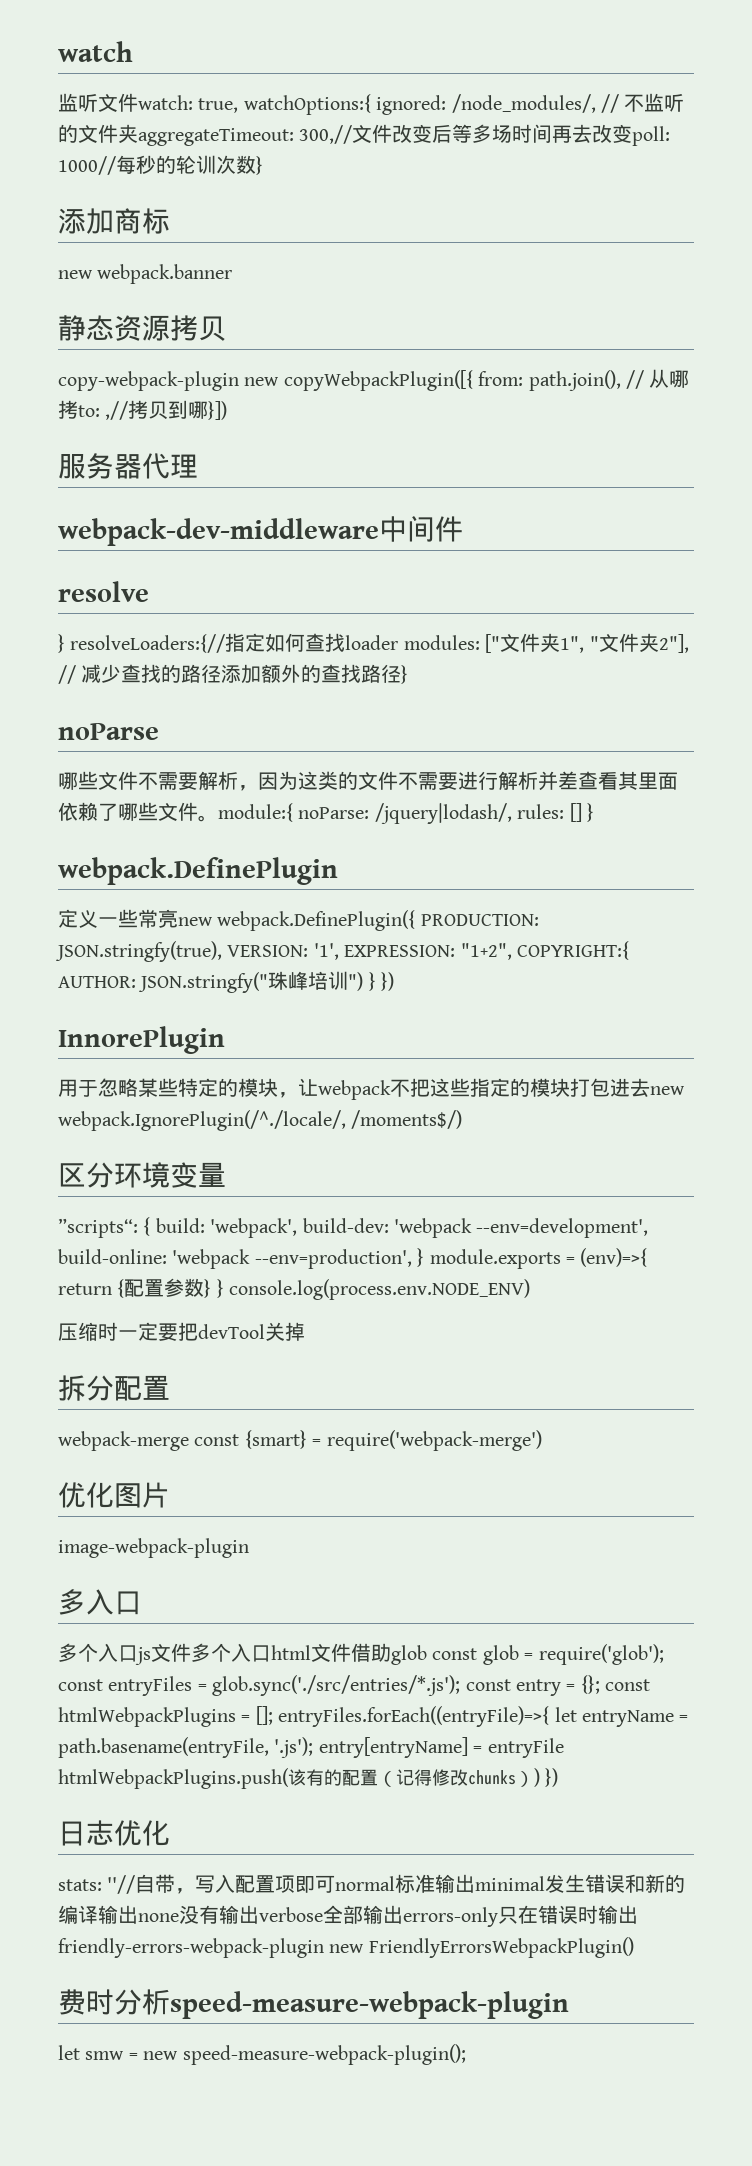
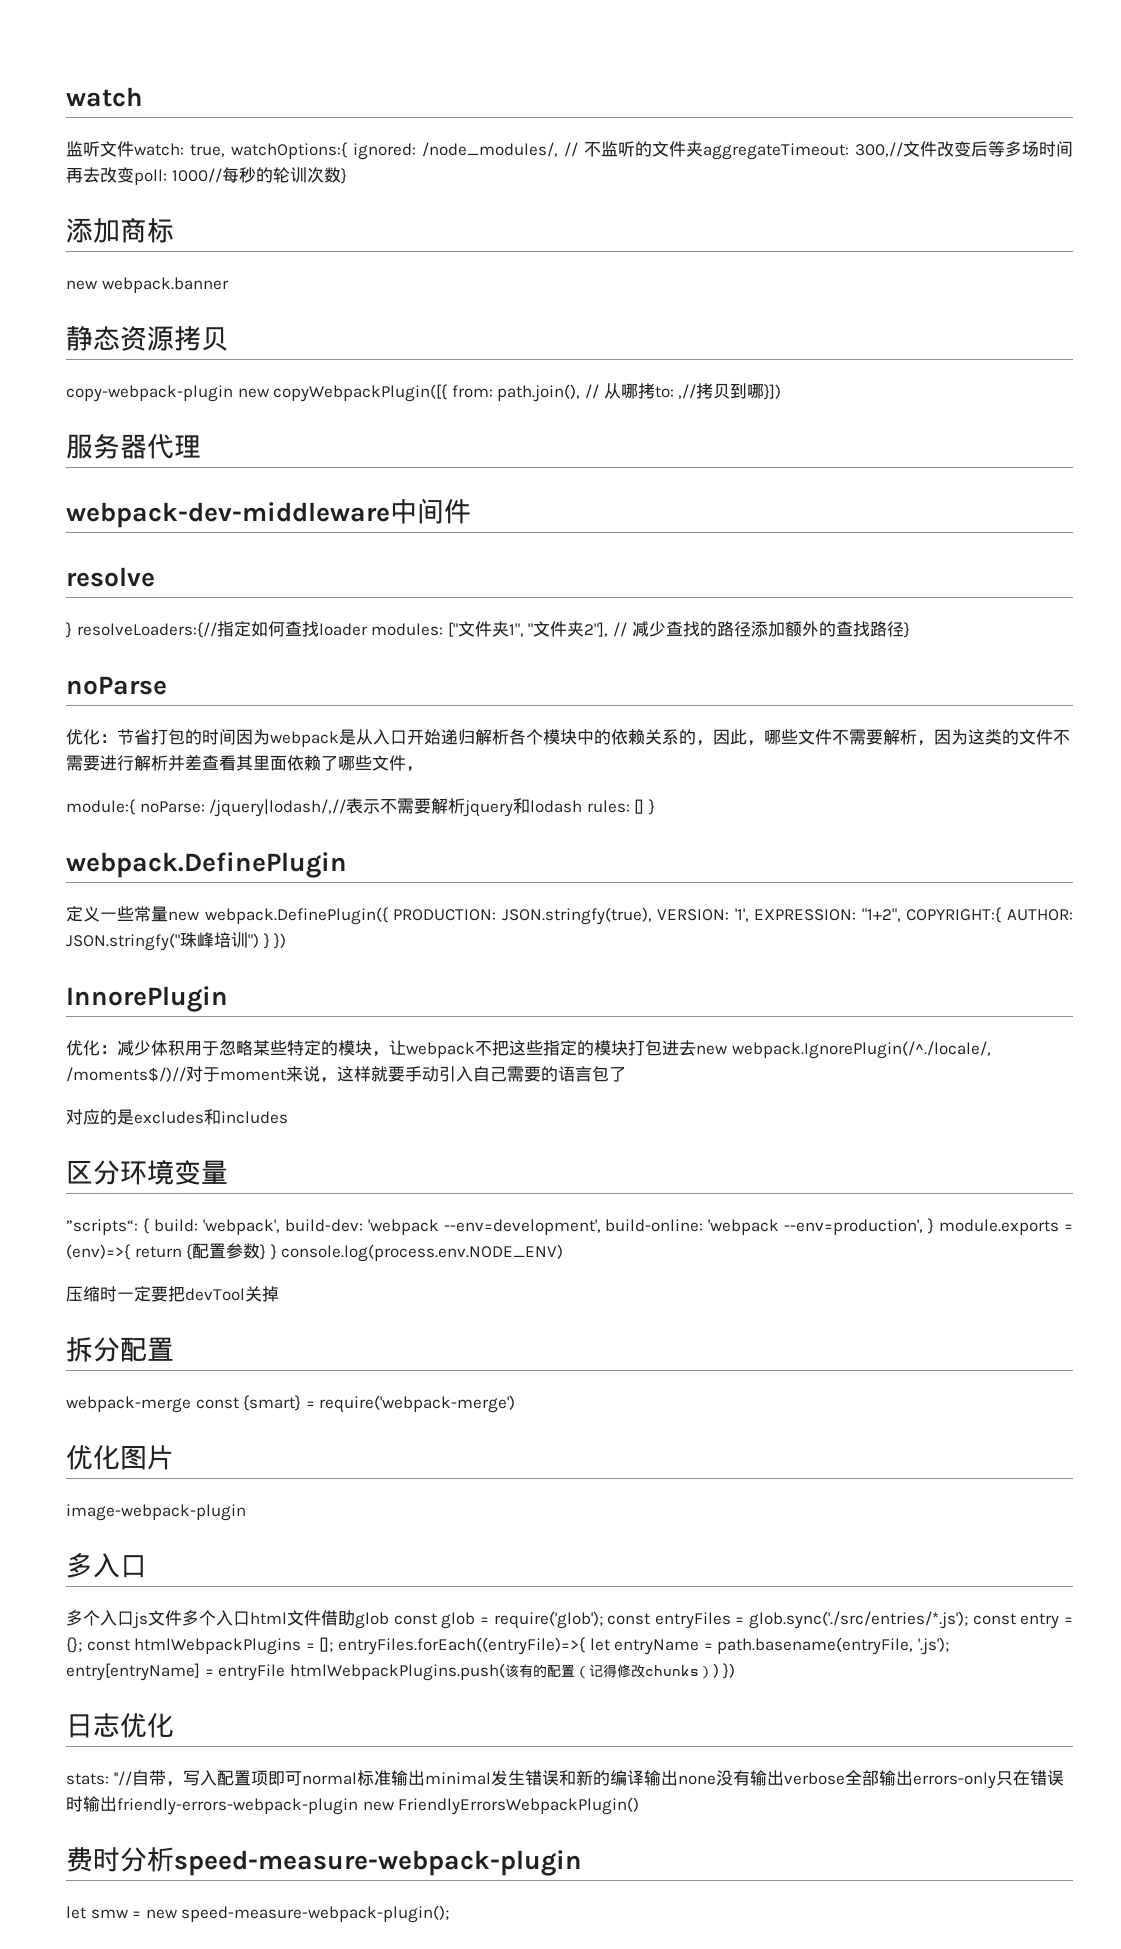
- 哪些文件不需要解析，因为这类的文件不需要进行解析并差查看其里面依赖了哪些文件。module:{ noParse: /jquery|lodash/, rules: [] }
+ 优化：节省打包的时间因为webpack是从入口开始递归解析各个模块中的依赖关系的，因此，哪些文件不需要解析，因为这类的文件不需要进行解析并差查看其里面依赖了哪些文件，
+ module:{ noParse: /jquery|lodash/,//表示不需要解析jquery和lodash rules: [] }
- 定义一些常亮new webpack.DefinePlugin({ PRODUCTION: JSON.stringfy(true), VERSION: '1', EXPRESSION: "1+2", COPYRIGHT:{ AUTHOR: JSON.stringfy("珠峰培训") } })
+ 定义一些常量new webpack.DefinePlugin({ PRODUCTION: JSON.stringfy(true), VERSION: '1', EXPRESSION: "1+2", COPYRIGHT:{ AUTHOR: JSON.stringfy("珠峰培训") } })
- 用于忽略某些特定的模块，让webpack不把这些指定的模块打包进去new webpack.IgnorePlugin(/^./locale/, /moments$/)
+ 优化：减少体积用于忽略某些特定的模块，让webpack不把这些指定的模块打包进去new webpack.IgnorePlugin(/^./locale/, /moments$/)//对于moment来说，这样就要手动引入自己需要的语言包了
+ 对应的是excludes和includes

